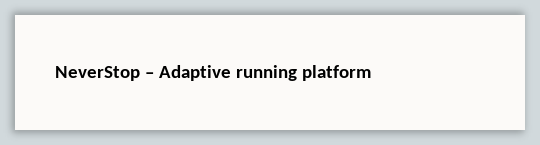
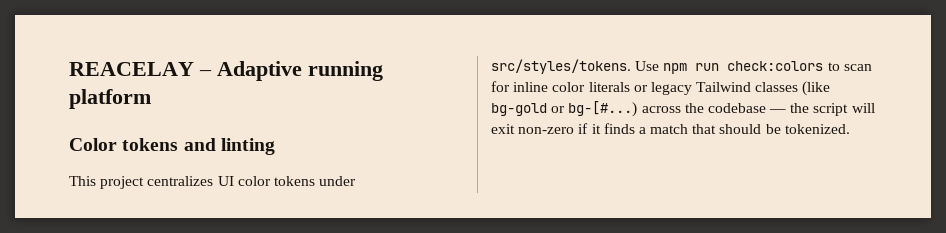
- NeverStop – Adaptive running platform
+ REACELAY – Adaptive running platform
+ Color tokens and linting
+ This project centralizes UI color tokens under src/styles/tokens. Use npm run check:colors to scan for inline color literals or legacy Tailwind classes (like bg-gold or bg-[#...) across the codebase — the script will exit non-zero if it finds a match that should be tokenized.

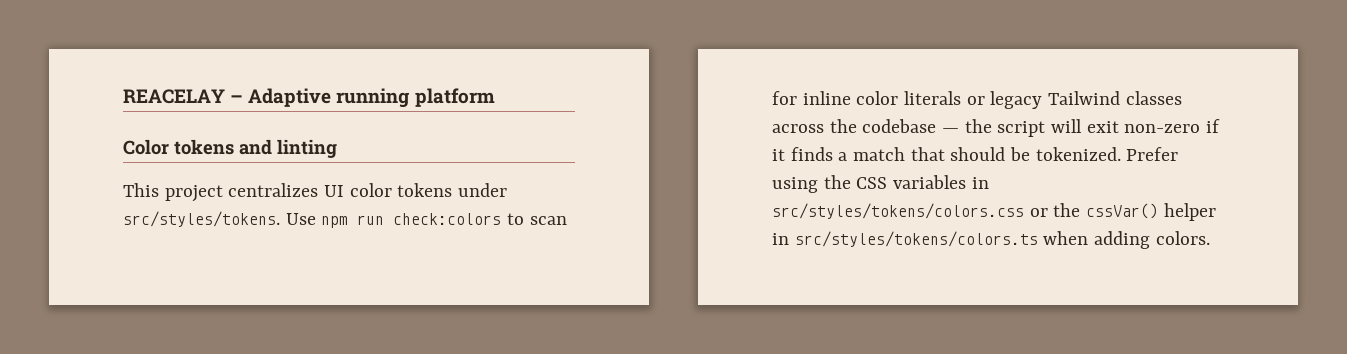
- Use npm run check:colors to scan for inline color literals or legacy Tailwind classes (like bg-gold or bg-[#...) across the codebase — the script will exit non-zero if it finds a match that should be tokenized.
+ Use npm run check:colors to scan for inline color literals or legacy Tailwind classes across the codebase — the script will exit non-zero if it finds a match that should be tokenized.
+ Prefer using the CSS variables in src/styles/tokens/colors.css or the cssVar() helper in src/styles/tokens/colors.ts when adding colors.

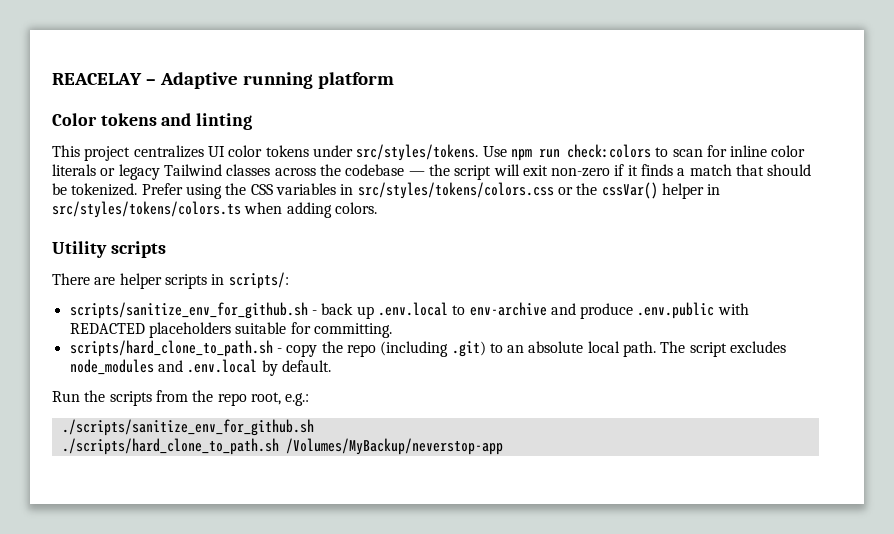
+ Utility scripts
+ There are helper scripts in scripts/:
+ scripts/sanitize_env_for_github.sh - back up .env.local to env-archive and produce .env.public with REDACTED placeholders suitable for committing.
+ scripts/hard_clone_to_path.sh - copy the repo (including .git) to an absolute local path. The script excludes node_modules and .env.local by default.
+ Run the scripts from the repo root, e.g.:
+ ./scripts/sanitize_env_for_github.sh
+ ./scripts/hard_clone_to_path.sh /Volumes/MyBackup/neverstop-app

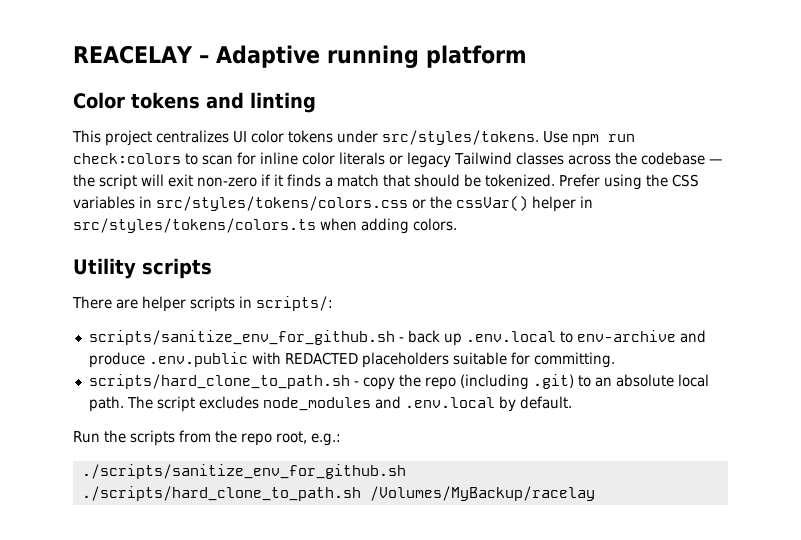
- ./scripts/hard_clone_to_path.sh /Volumes/MyBackup/neverstop-app
+ ./scripts/hard_clone_to_path.sh /Volumes/MyBackup/racelay

